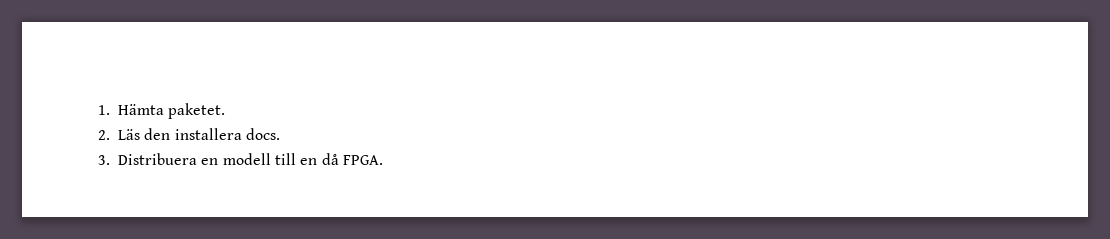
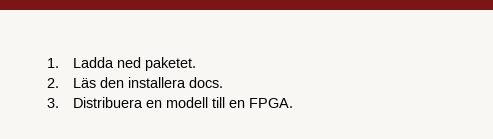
- 1. Hämta paketet.
+ 1. Ladda ned paketet.
- 3. Distribuera en modell till en då FPGA.
+ 3. Distribuera en modell till en FPGA.

